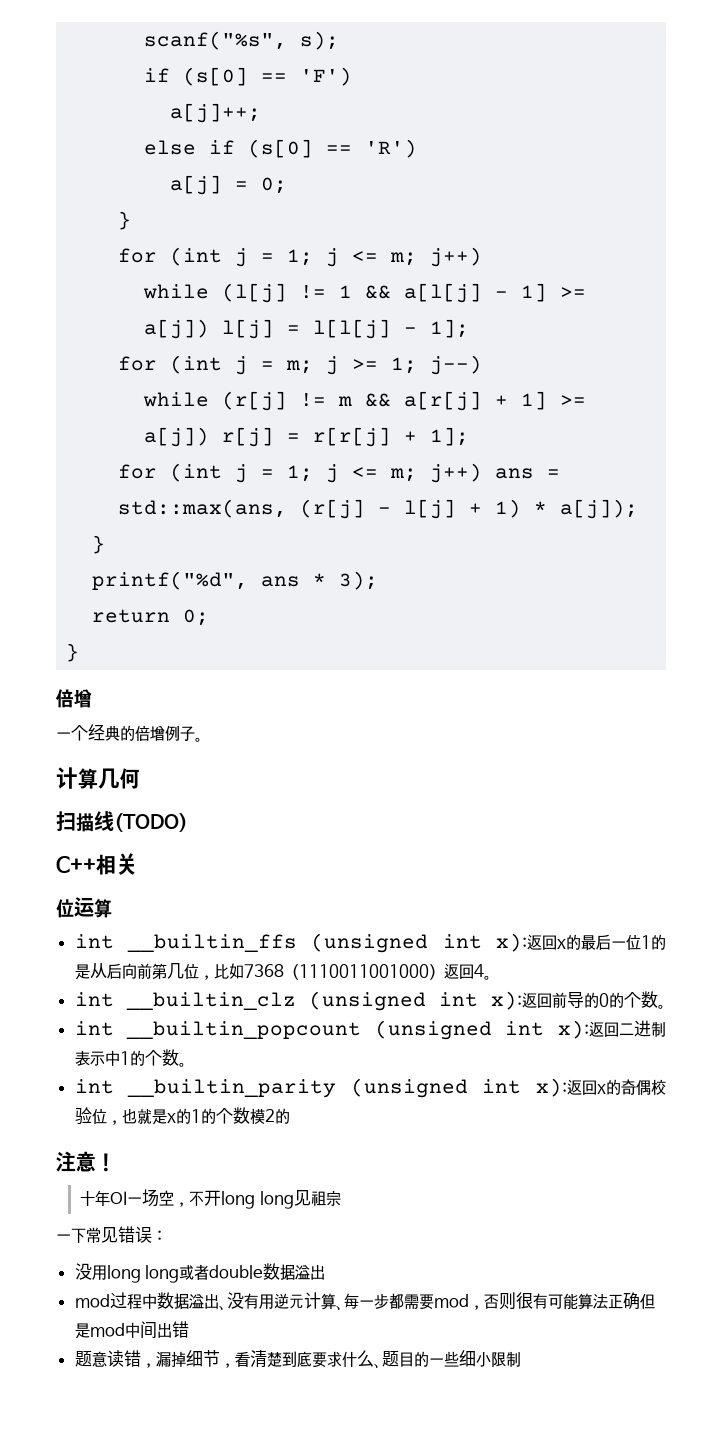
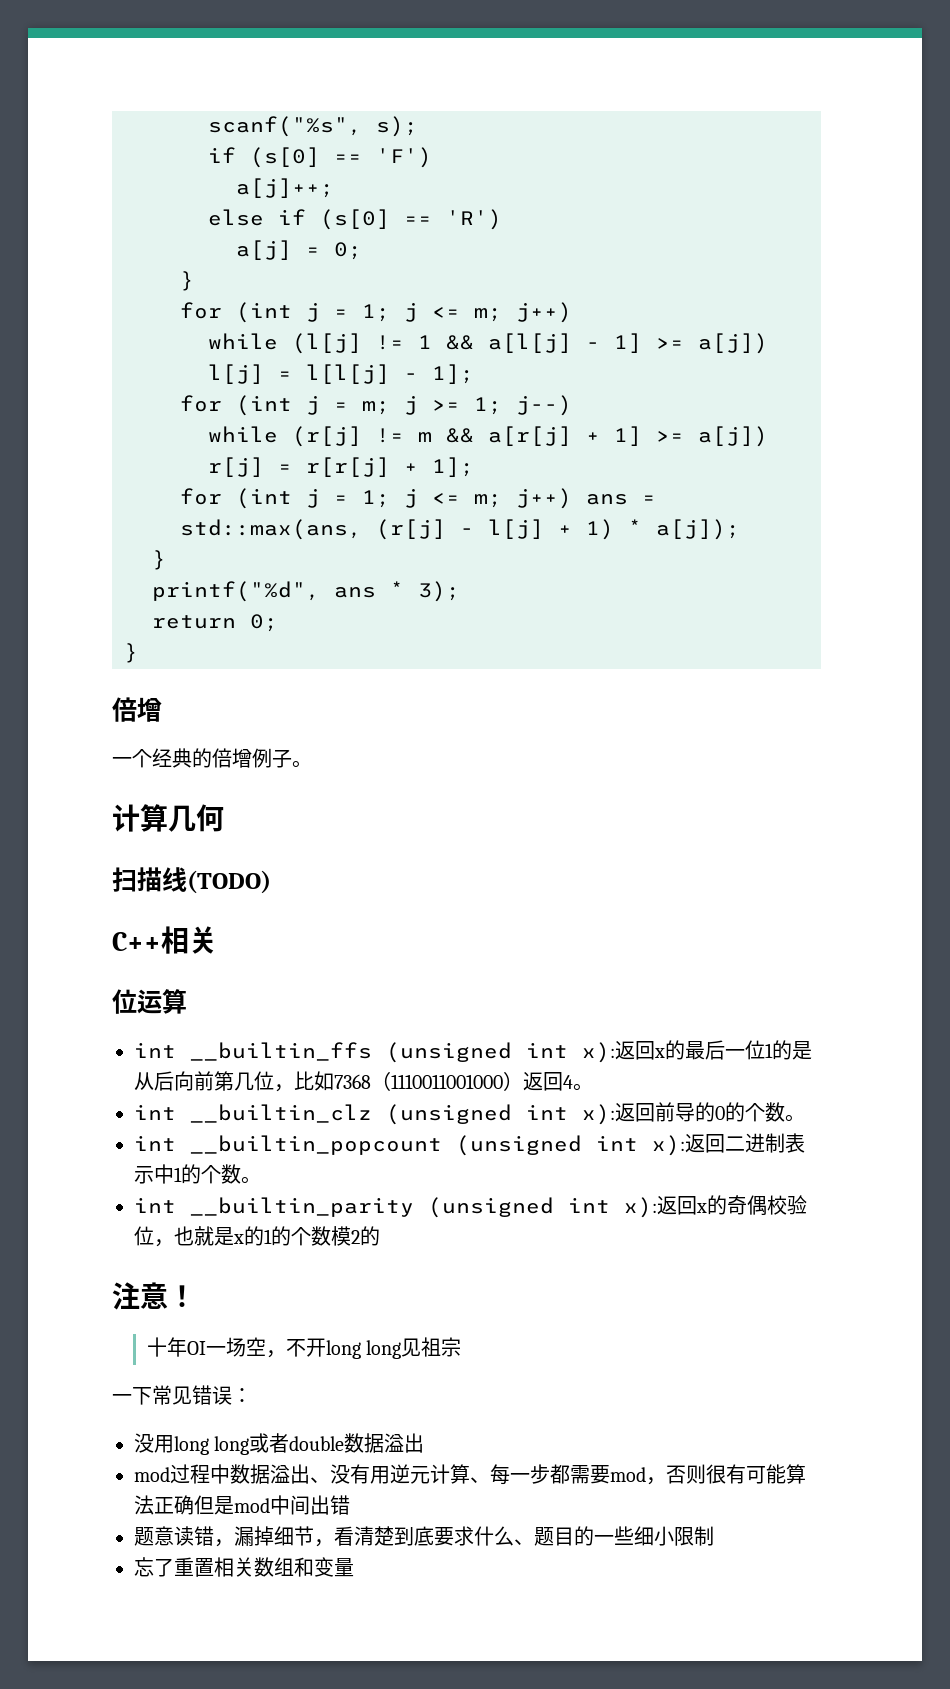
+ 忘了重置相关数组和变量

